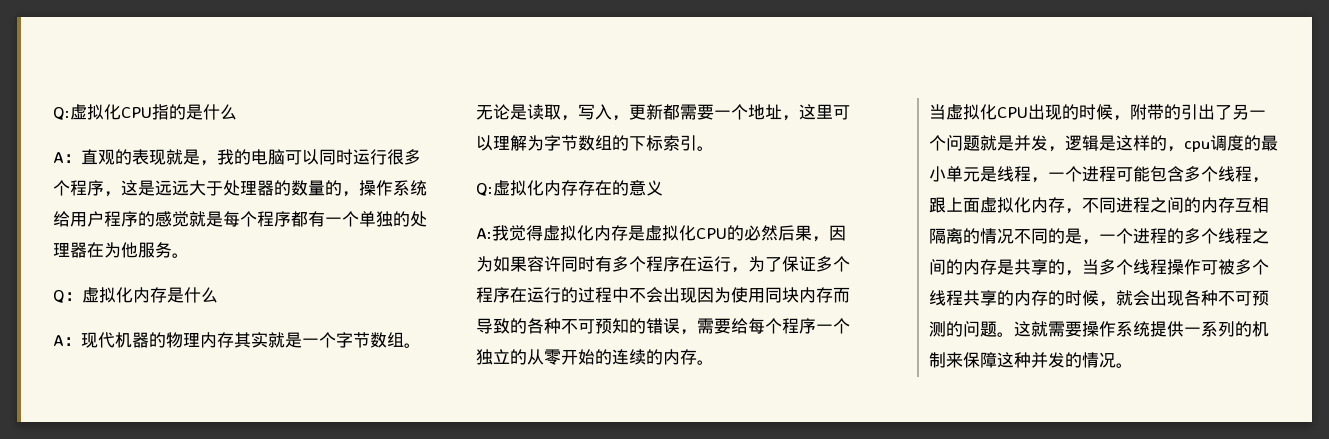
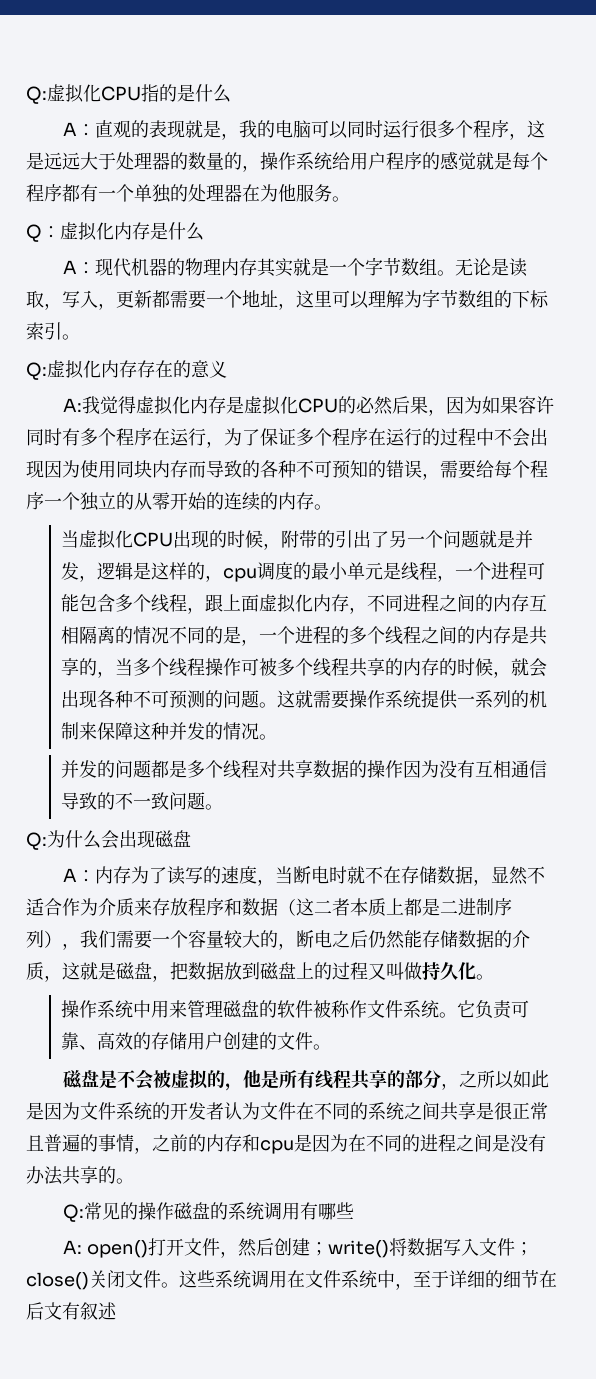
+ 并发的问题都是多个线程对共享数据的操作因为没有互相通信导致的不一致问题。
+ Q:为什么会出现磁盘
+ A：内存为了读写的速度，当断电时就不在存储数据，显然不适合作为介质来存放程序和数据（这二者本质上都是二进制序列），我们需要一个容量较大的，断电之后仍然能存储数据的介质，这就是磁盘，把数据放到磁盘上的过程又叫做持久化。
+ 操作系统中用来管理磁盘的软件被称作文件系统。它负责可靠、高效的存储用户创建的文件。
+ 磁盘是不会被虚拟的，他是所有线程共享的部分，之所以如此是因为文件系统的开发者认为文件在不同的系统之间共享是很正常且普遍的事情，之前的内存和cpu是因为在不同的进程之间是没有办法共享的。
+ Q:常见的操作磁盘的系统调用有哪些
+ A: open()打开文件，然后创建；write()将数据写入文件；close()关闭文件。这些系统调用在文件系统中，至于详细的细节在后文有叙述

